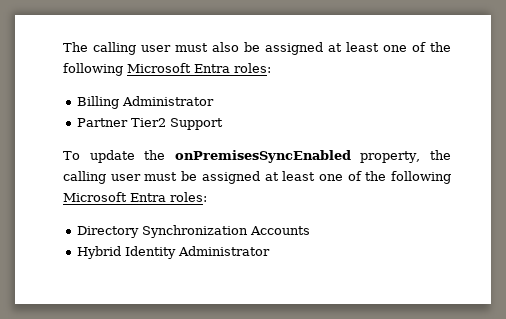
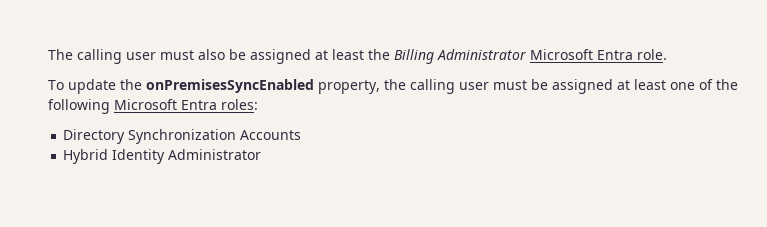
- The calling user must also be assigned at least one of the following Microsoft Entra roles:
- Billing Administrator
- Partner Tier2 Support
+ The calling user must also be assigned at least the Billing Administrator Microsoft Entra role.

